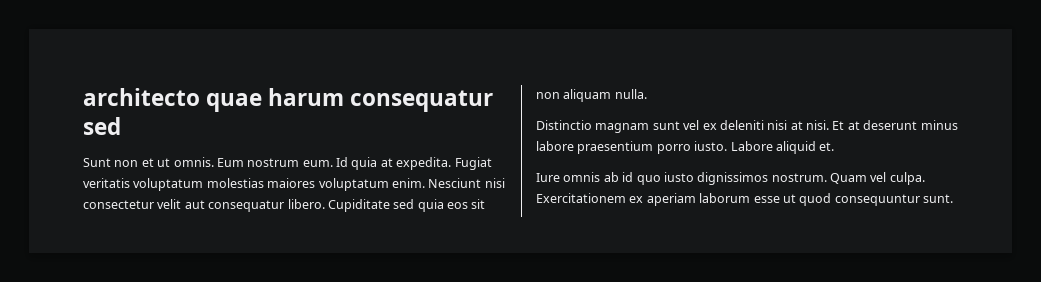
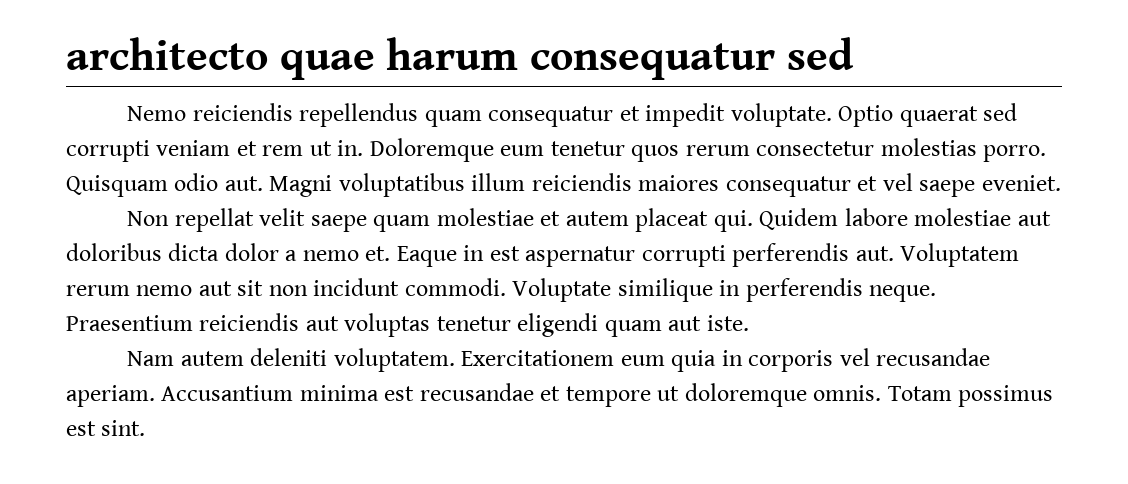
- Sunt non et ut omnis. Eum nostrum eum. Id quia at expedita. Fugiat veritatis voluptatum molestias maiores voluptatum enim. Nesciunt nisi consectetur velit aut consequatur libero. Cupiditate sed quia eos sit non aliquam nulla.
- Distinctio magnam sunt vel ex deleniti nisi at nisi. Et at deserunt minus labore praesentium porro iusto. Labore aliquid et.
- Iure omnis ab id quo iusto dignissimos nostrum. Quam vel culpa. Exercitationem ex aperiam laborum esse ut quod consequuntur sunt.
+ Nemo reiciendis repellendus quam consequatur et impedit voluptate. Optio quaerat sed corrupti veniam et rem ut in. Doloremque eum tenetur quos rerum consectetur molestias porro. Quisquam odio aut. Magni voluptatibus illum reiciendis maiores consequatur et vel saepe eveniet.
+ Non repellat velit saepe quam molestiae et autem placeat qui. Quidem labore molestiae aut doloribus dicta dolor a nemo et. Eaque in est aspernatur corrupti perferendis aut. Voluptatem rerum nemo aut sit non incidunt commodi. Voluptate similique in perferendis neque. Praesentium reiciendis aut voluptas tenetur eligendi quam aut iste.
+ Nam autem deleniti voluptatem. Exercitationem eum quia in corporis vel recusandae aperiam. Accusantium minima est recusandae et tempore ut doloremque omnis. Totam possimus est sint.

